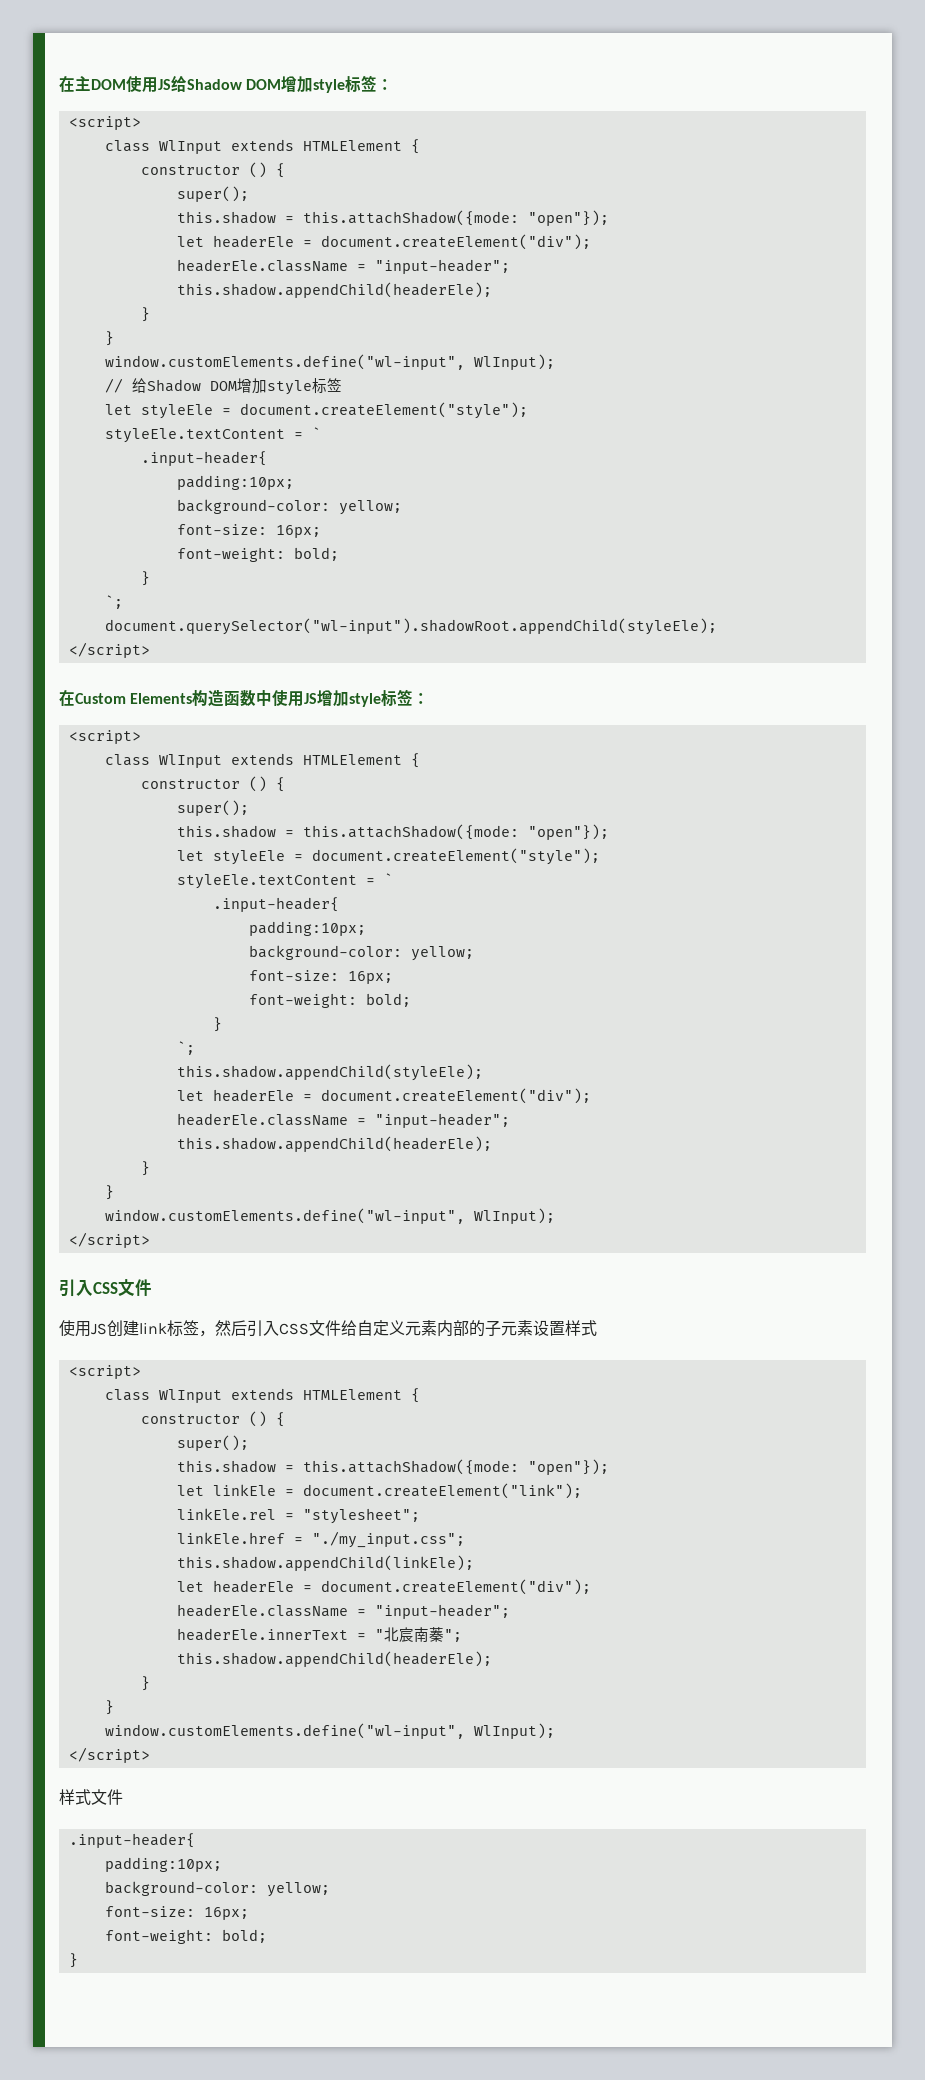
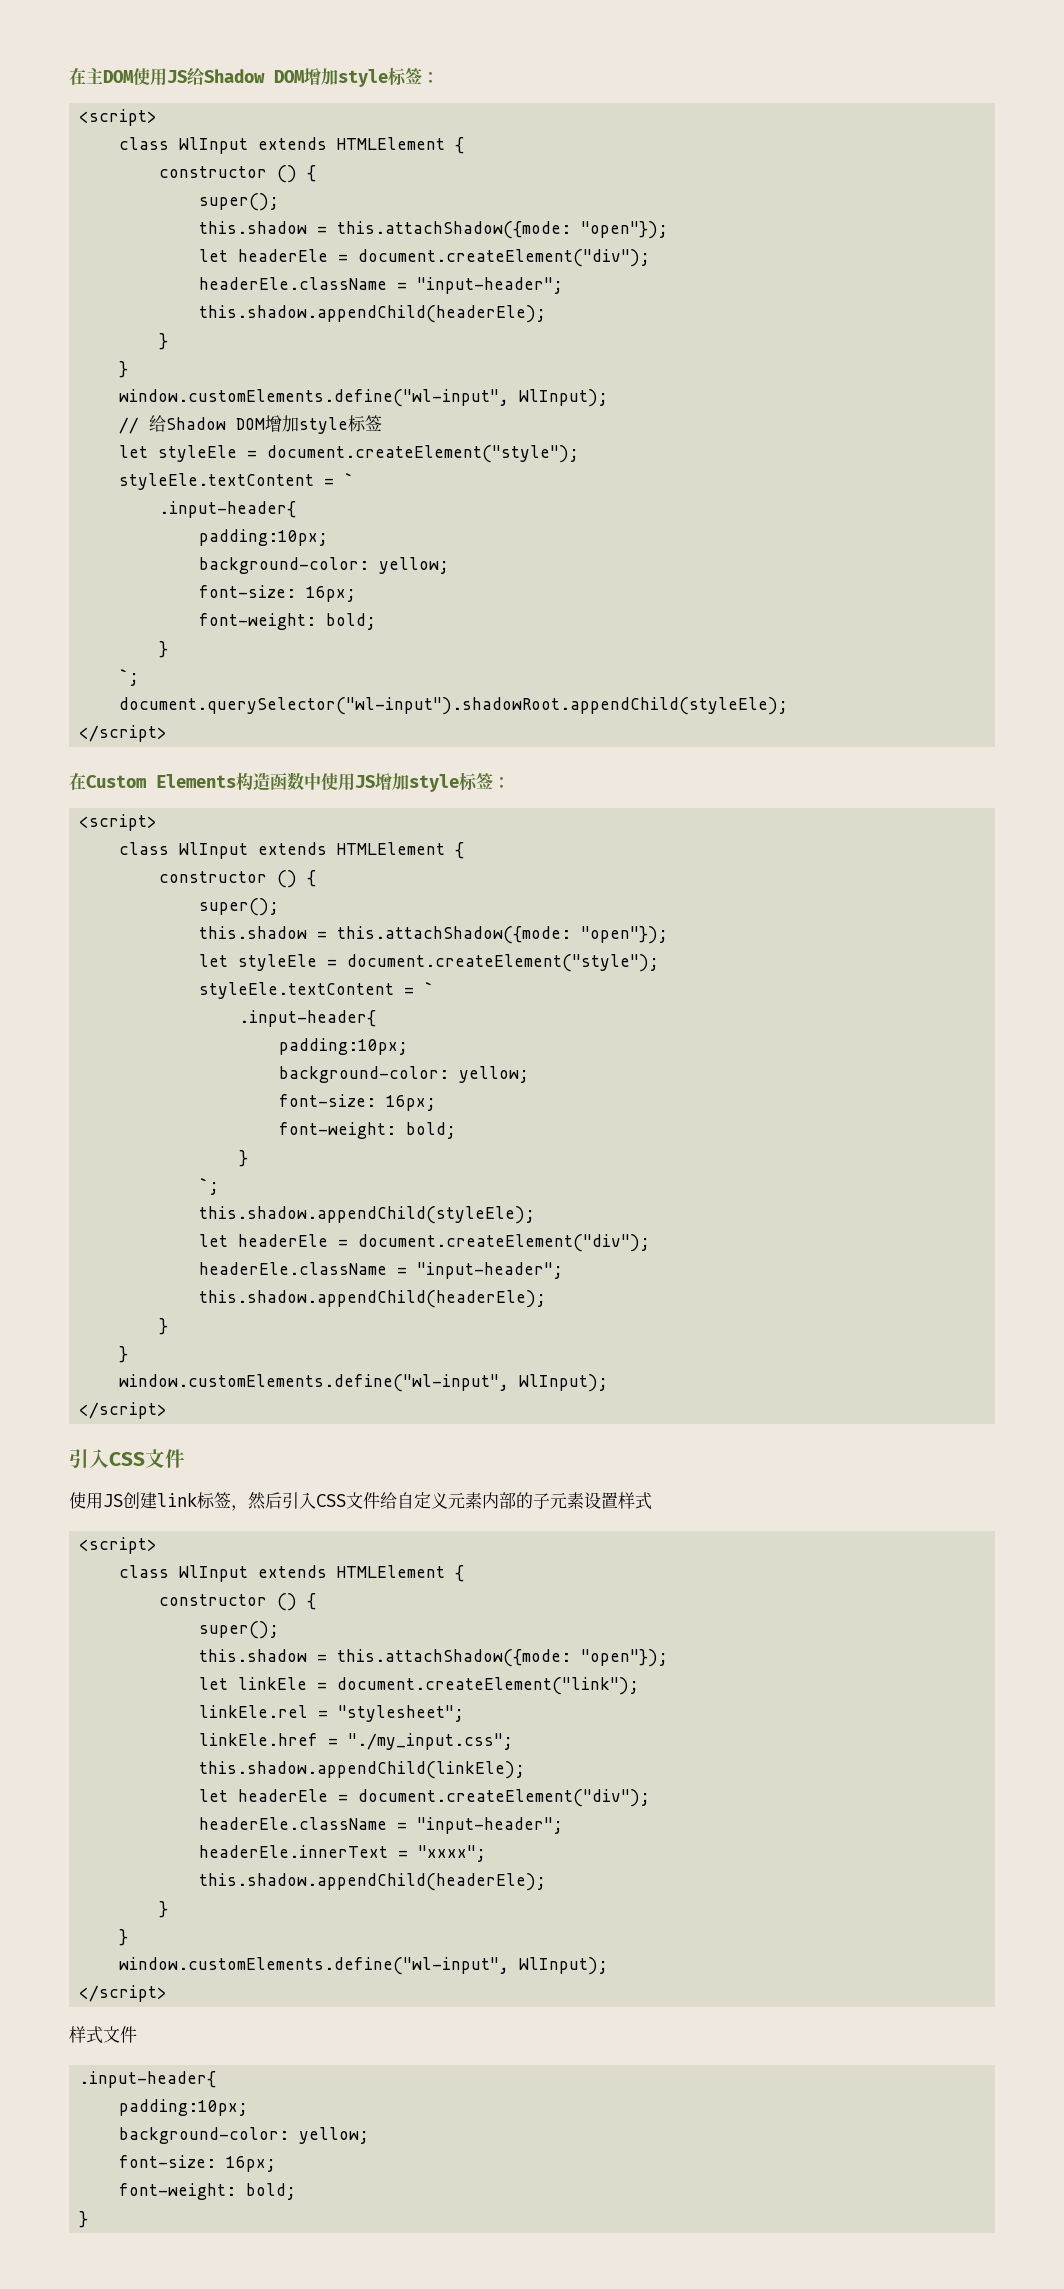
- headerEle.innerText = "北宸南蓁";
+ headerEle.innerText = "xxxx";

